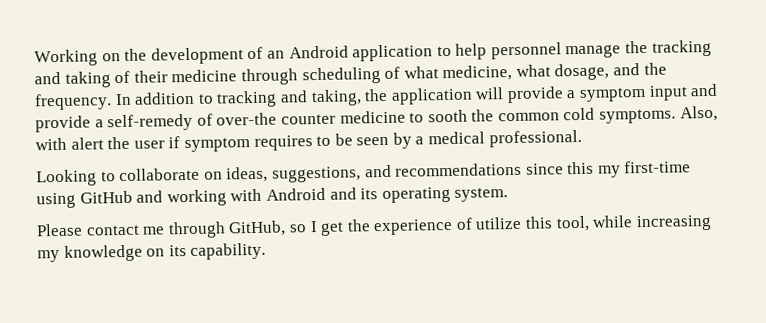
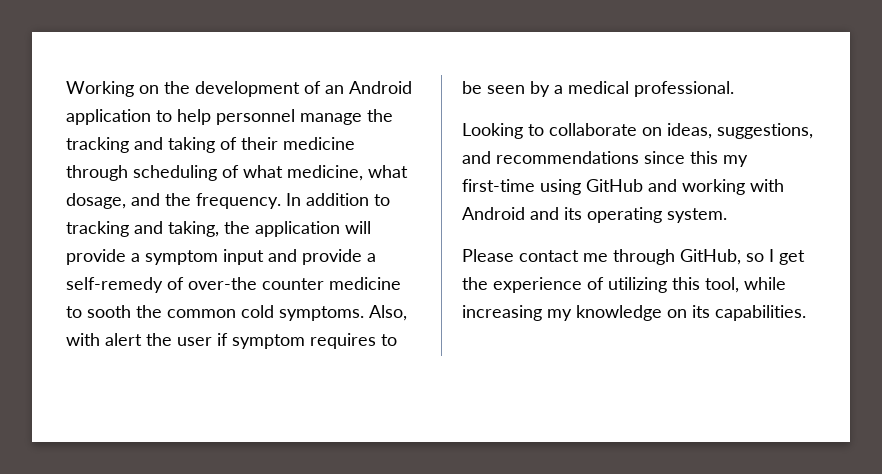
- Please contact me through GitHub, so I get the experience of utilize this tool, while increasing my knowledge on its capability.
+ Please contact me through GitHub, so I get the experience of utilizing this tool, while increasing my knowledge on its capabilities.

